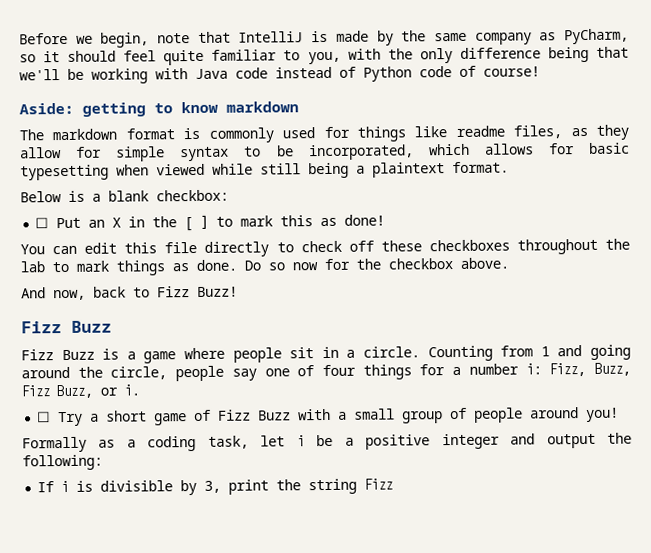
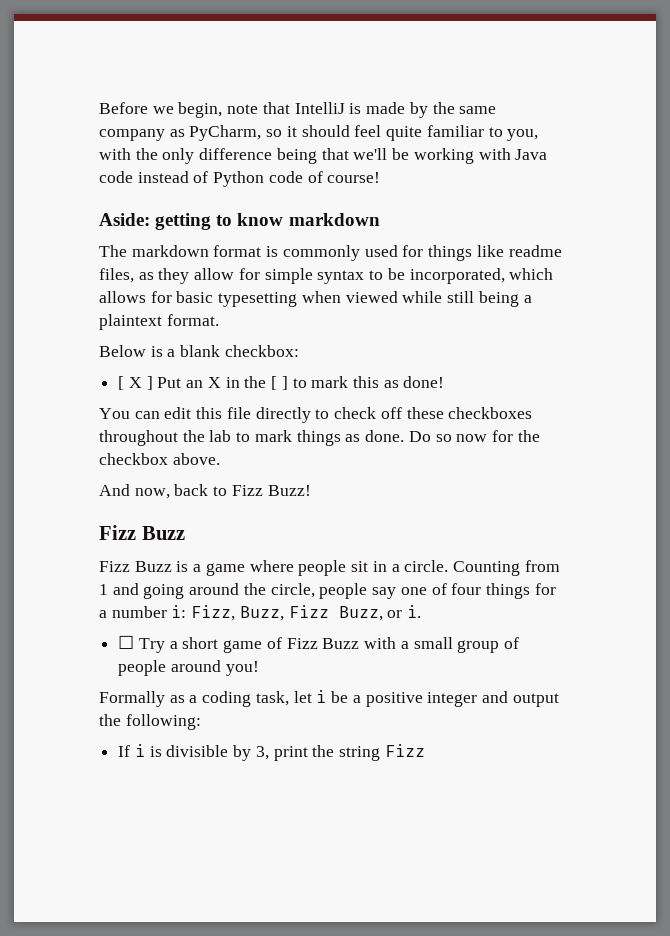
- ☐ Put an X in the [ ] to mark this as done!
+ [ X ] Put an X in the [ ] to mark this as done!

